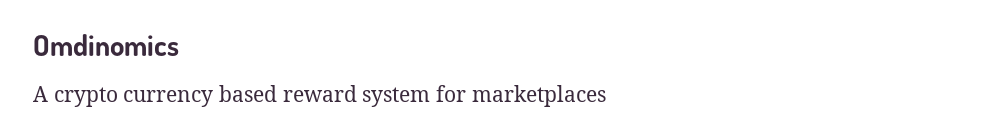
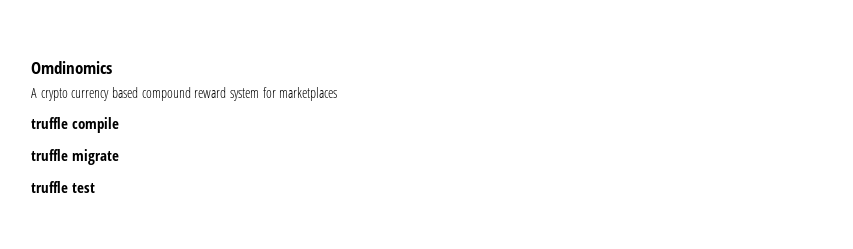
- A crypto currency based reward system for marketplaces
+ A crypto currency based compound reward system for marketplaces
+ truffle compile
+ truffle migrate
+ truffle test

